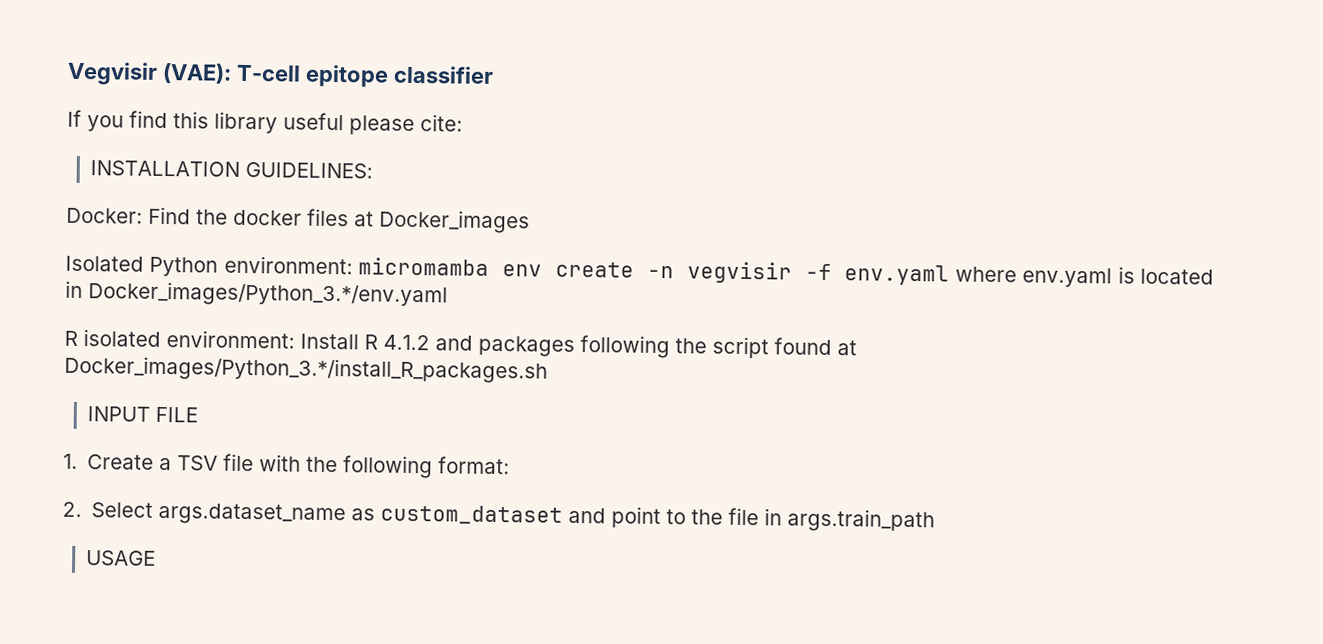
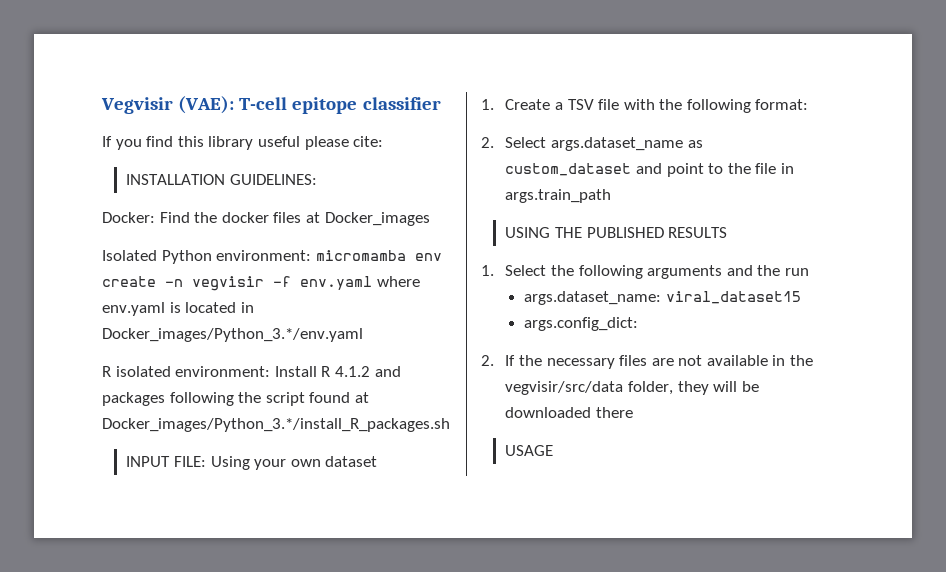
- INPUT FILE
+ INPUT FILE: Using your own dataset
+ USING THE PUBLISHED RESULTS
+ 1. Select the following arguments and the run
+ args.dataset_name: viral_dataset15
+ args.config_dict:
+ 2. If the necessary files are not available in the vegvisir/src/data folder, they will be downloaded there

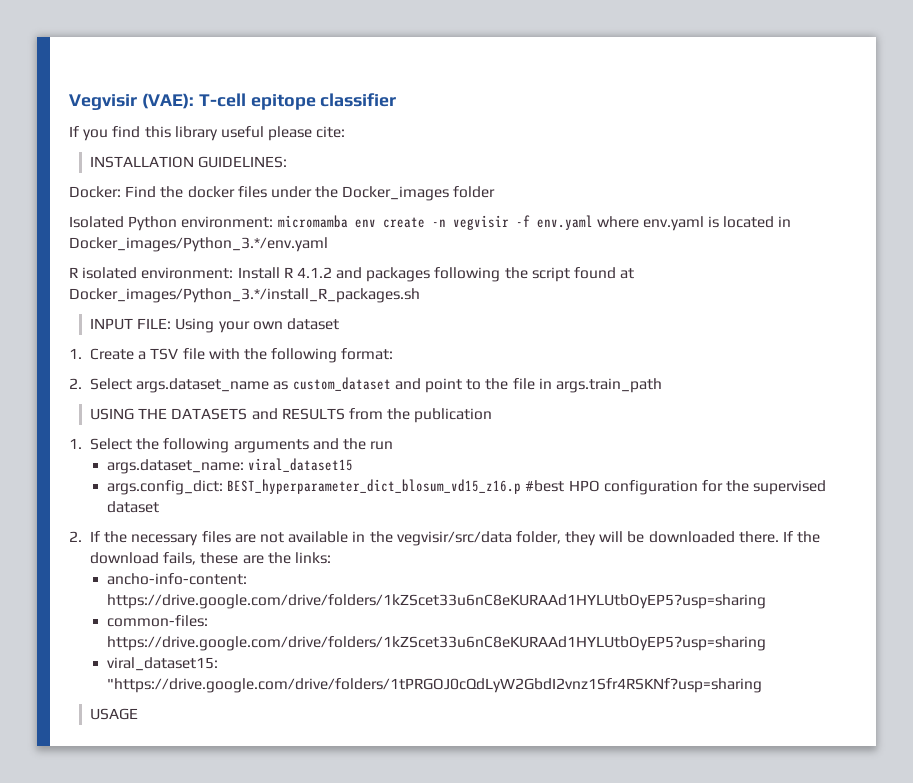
- Docker: Find the docker files at Docker_images
+ Docker: Find the docker files under the Docker_images folder
- USING THE PUBLISHED RESULTS
+ USING THE DATASETS and RESULTS from the publication
- args.config_dict:
+ args.config_dict: BEST_hyperparameter_dict_blosum_vd15_z16.p #best HPO configuration for the supervised dataset
- 2. If the necessary files are not available in the vegvisir/src/data folder, they will be downloaded there
+ 2. If the necessary files are not available in the vegvisir/src/data folder, they will be downloaded there. If the download fails, these are the links:
+ ancho-info-content: https://drive.google.com/drive/folders/1kZScet33u6nC8eKURAAd1HYLUtbOyEP5?usp=sharing
+ common-files: https://drive.google.com/drive/folders/1kZScet33u6nC8eKURAAd1HYLUtbOyEP5?usp=sharing
+ viral_dataset15: "https://drive.google.com/drive/folders/1tPRGOJ0cQdLyW2GbdI2vnz1Sfr4RSKNf?usp=sharing

